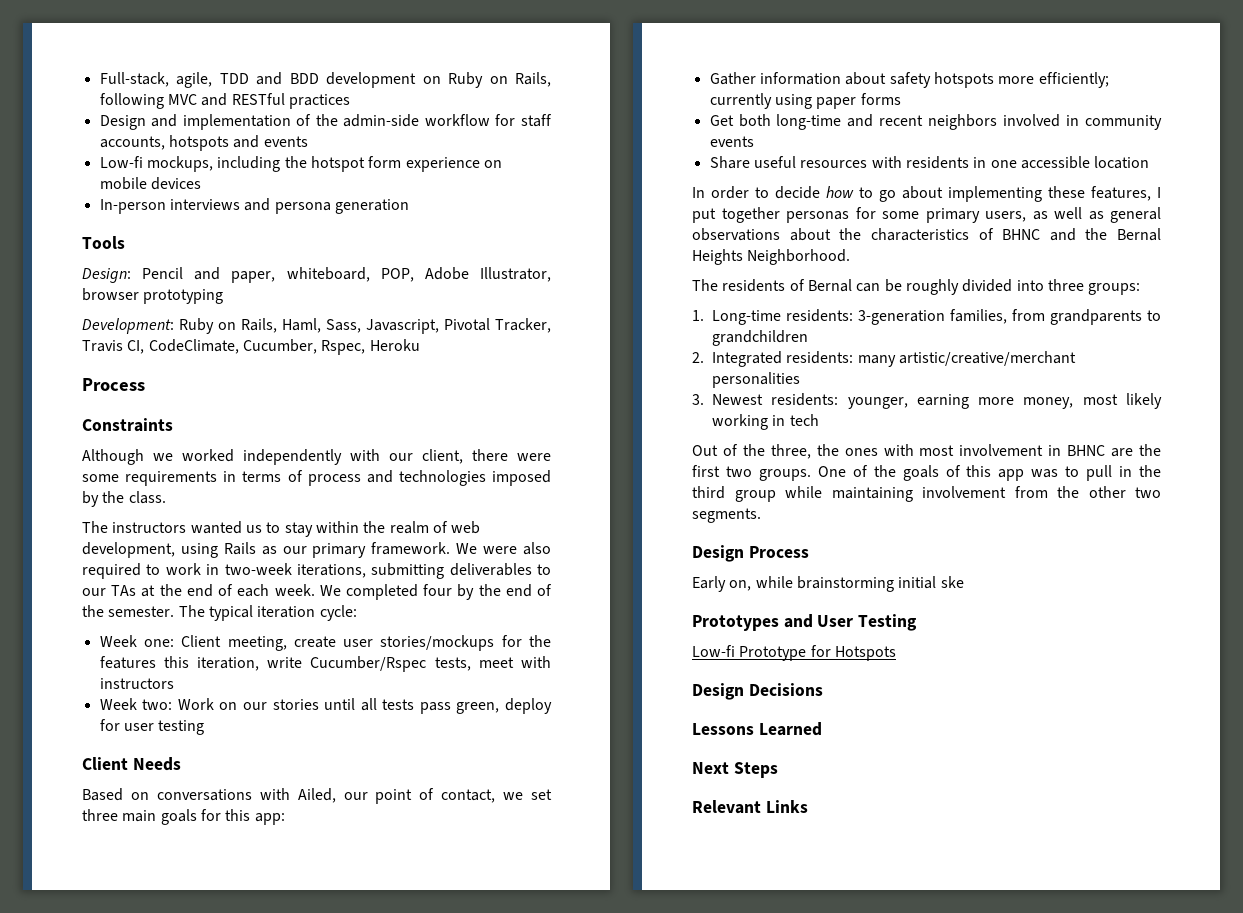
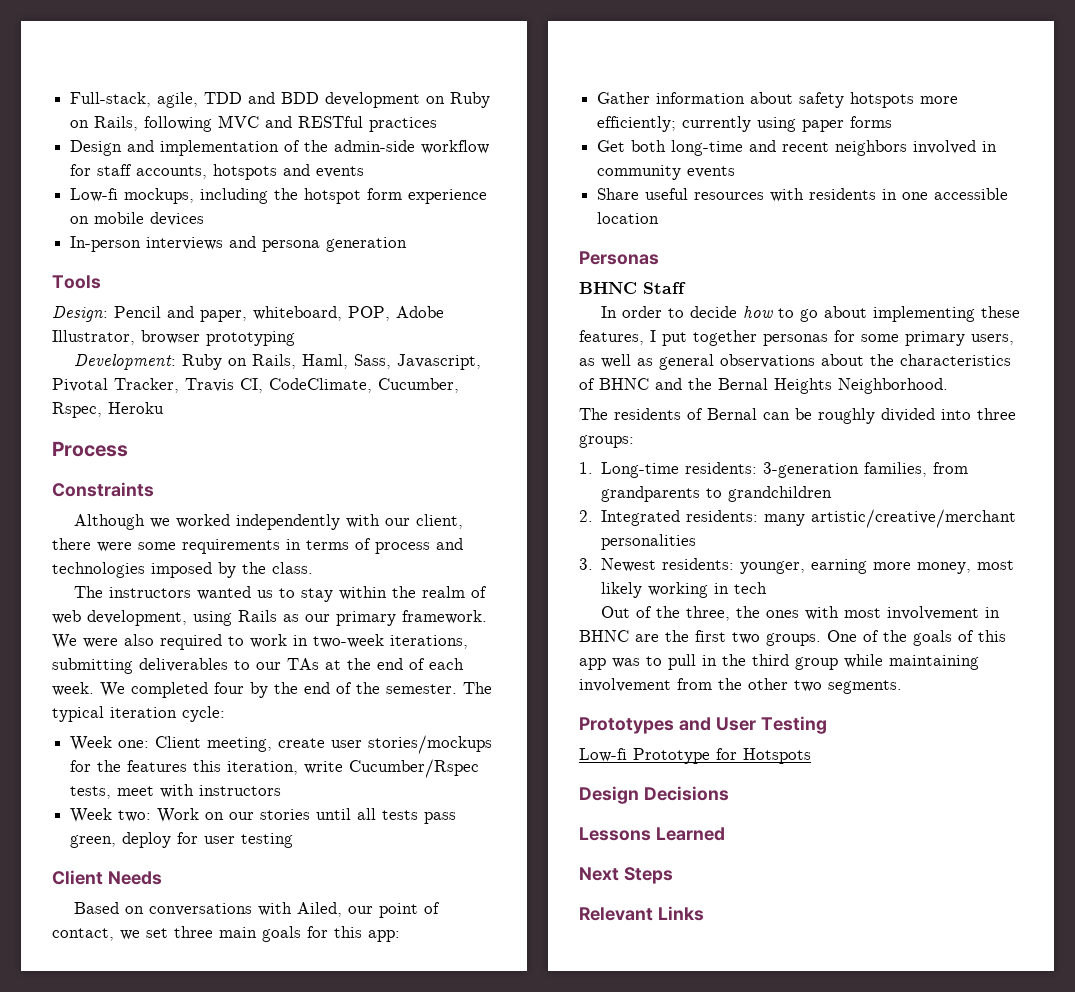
+ Personas
+ BHNC Staff
- Design Process
- Early on, while brainstorming initial ske

